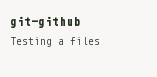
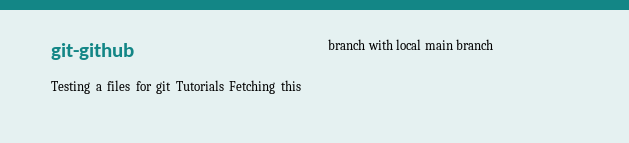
- Testing a files
+ Testing a files for git Tutorials Fetching this branch with local main branch

